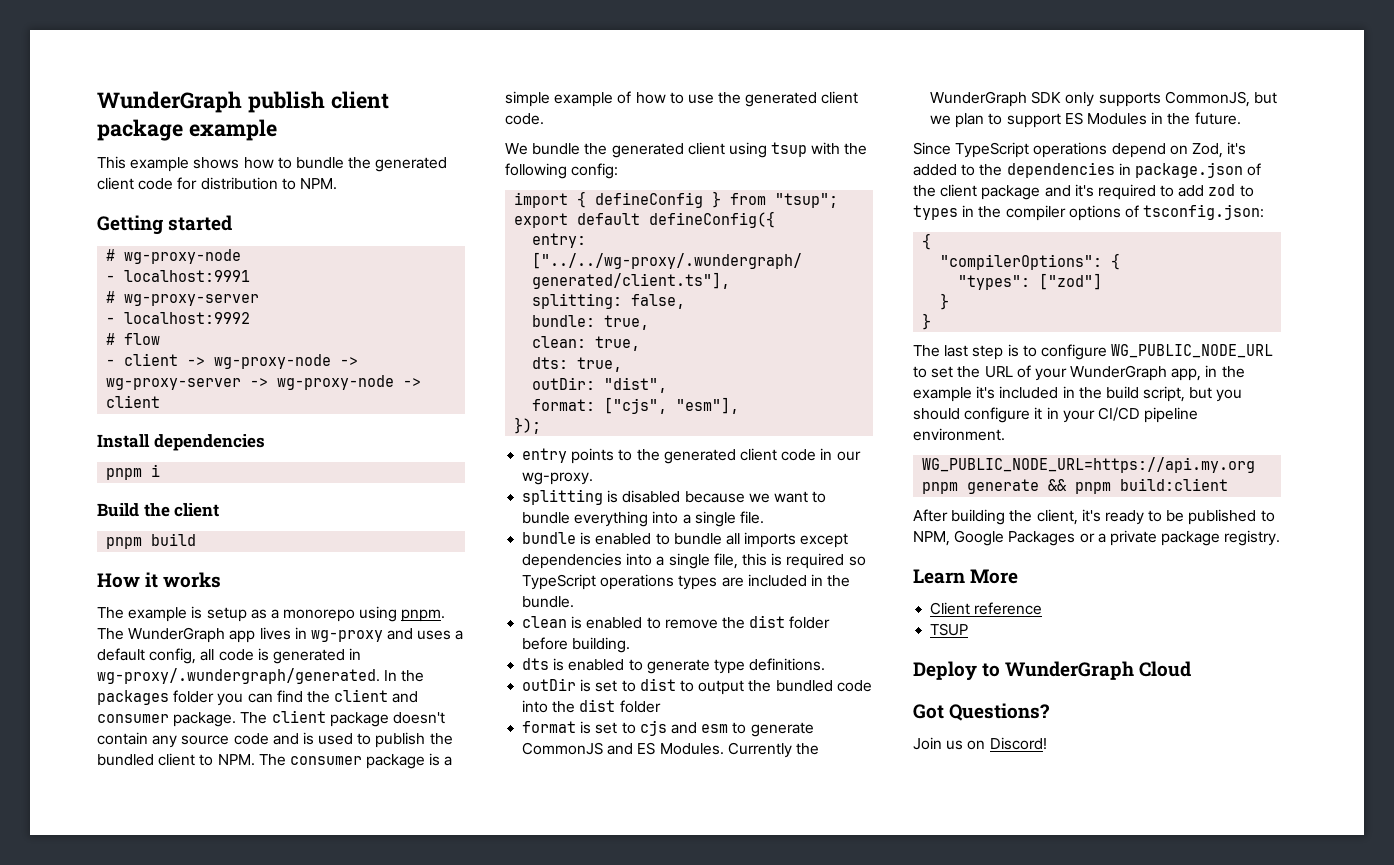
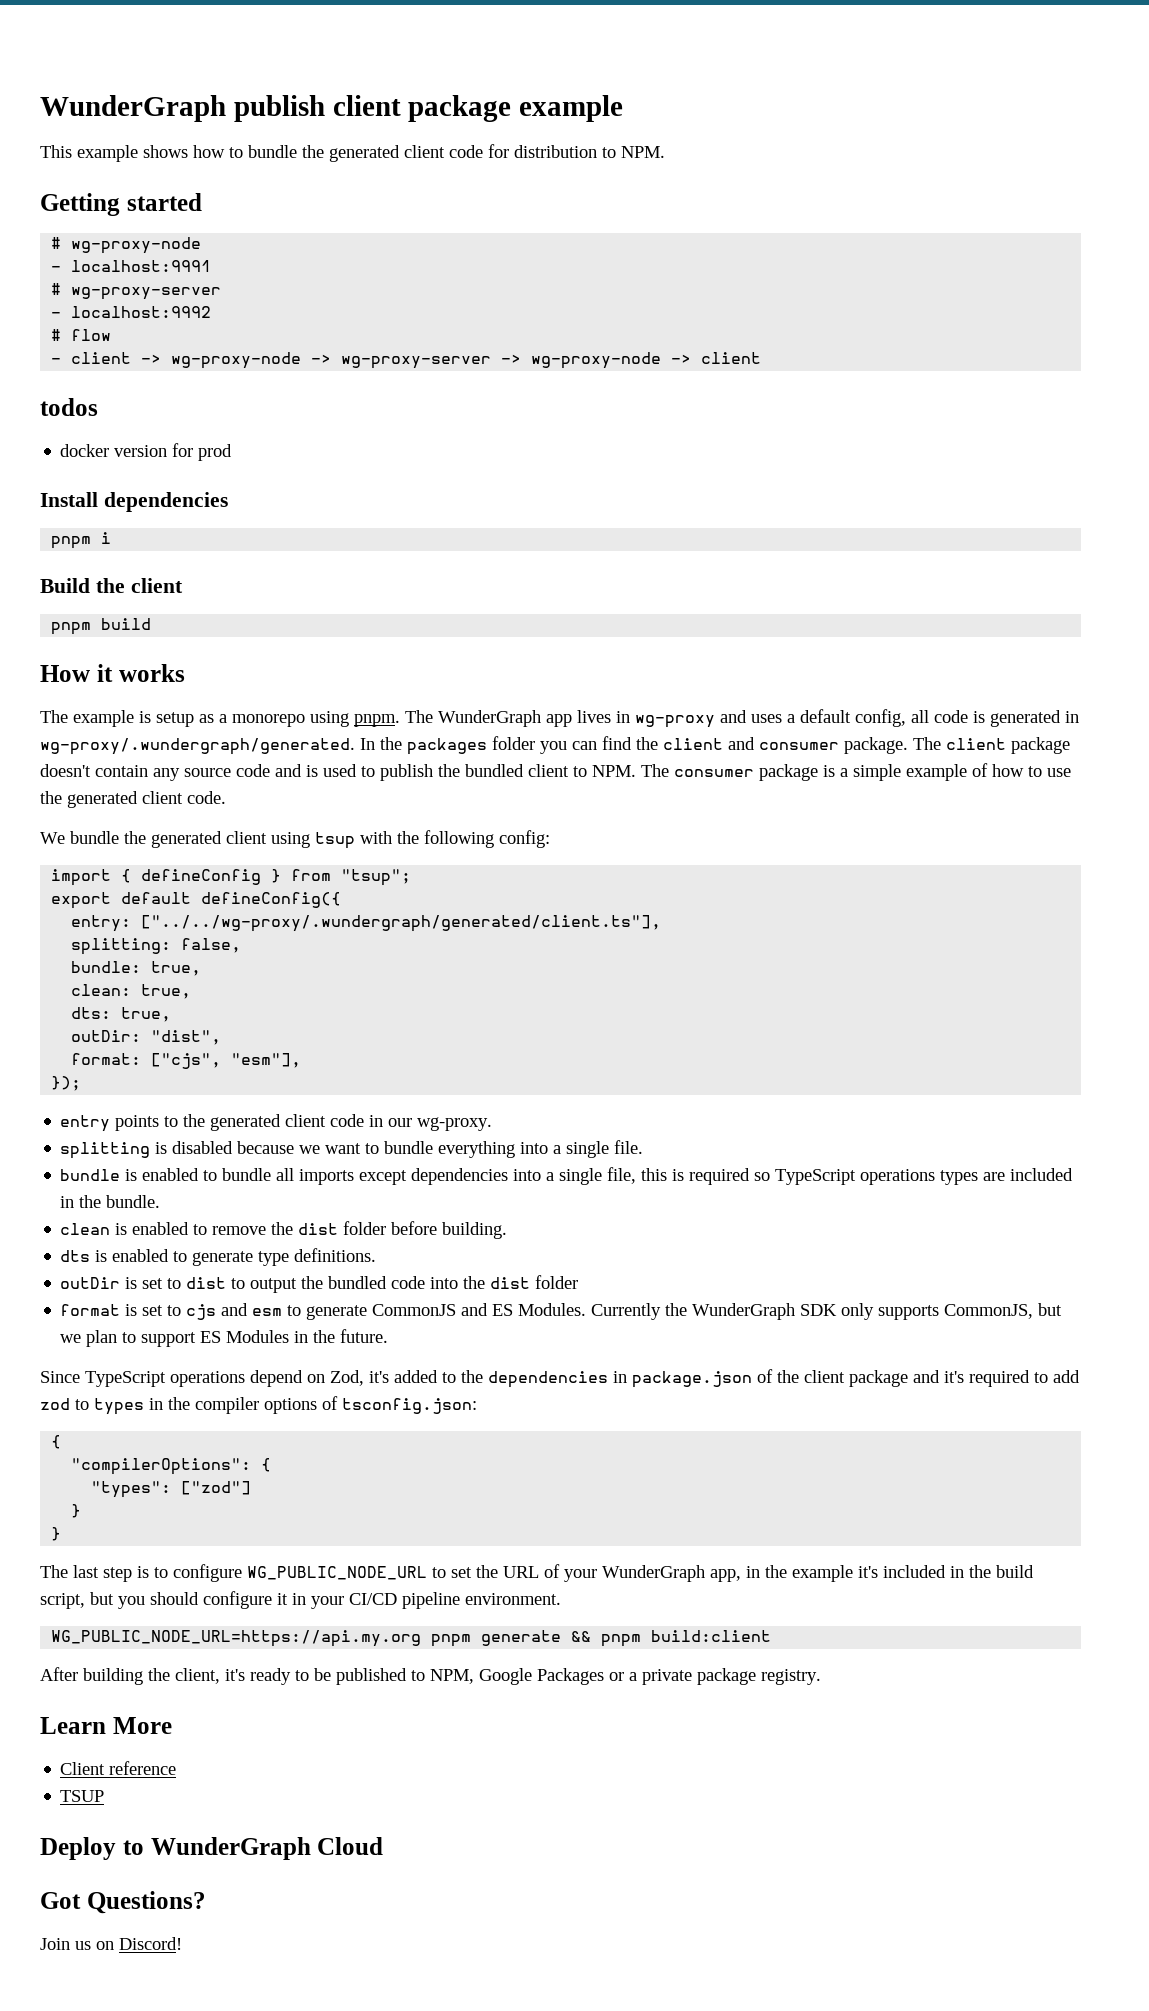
+ todos
+ docker version for prod

